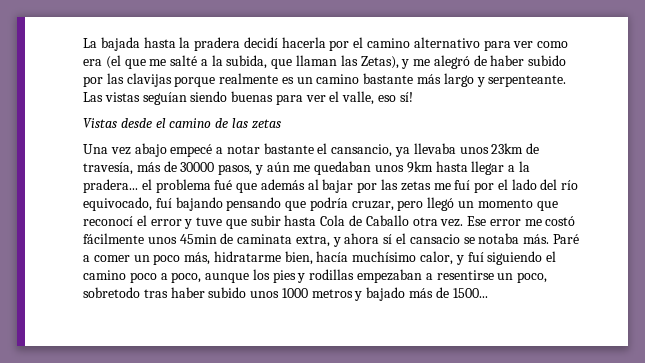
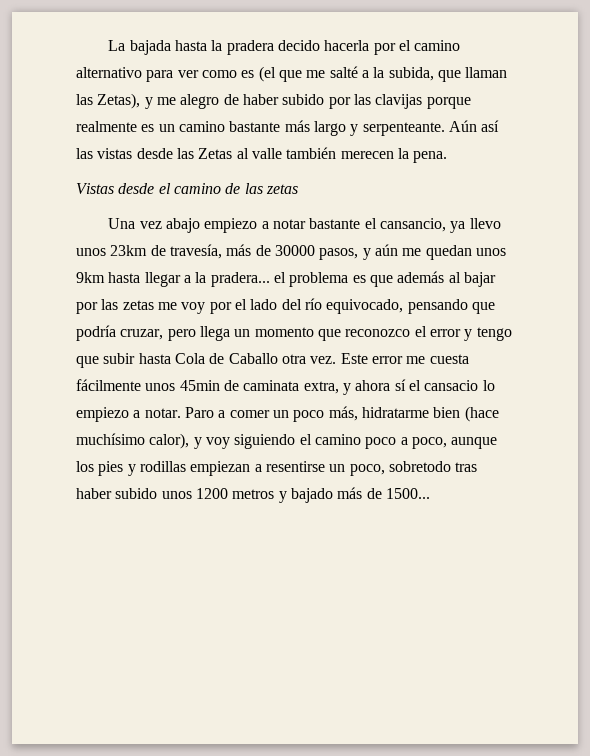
- La bajada hasta la pradera decidí hacerla por el camino alternativo para ver como era (el que me salté a la subida, que llaman las Zetas), y me alegró de haber subido por las clavijas porque realmente es un camino bastante más largo y serpenteante.
+ La bajada hasta la pradera decido hacerla por el camino alternativo para ver como es (el que me salté a la subida, que llaman las Zetas), y me alegro de haber subido por las clavijas porque realmente es un camino bastante más largo y serpenteante.
- Las vistas seguían siendo buenas para ver el valle, eso sí!
+ Aún así las vistas desde las Zetas al valle también merecen la pena.
- Una vez abajo empecé a notar bastante el cansancio, ya llevaba unos 23km de travesía, más de 30000 pasos, y aún me quedaban unos 9km hasta llegar a la pradera... el problema fué que además al bajar por las zetas me fuí por el lado del río equivocado, fuí bajando pensando que podría cruzar, pero llegó un momento que reconocí el error y tuve que subir hasta Cola de Caballo otra vez.
+ Una vez abajo empiezo a notar bastante el cansancio, ya llevo unos 23km de travesía, más de 30000 pasos, y aún me quedan unos 9km hasta llegar a la pradera... el problema es que además al bajar por las zetas me voy por el lado del río equivocado, pensando que podría cruzar, pero llega un momento que reconozco el error y tengo que subir hasta Cola de Caballo otra vez.
- Ese error me costó fácilmente unos 45min de caminata extra, y ahora sí el cansacio se notaba más. Paré a comer un poco más, hidratarme bien, hacía muchísimo calor, y fuí siguiendo el camino poco a poco, aunque los pies y rodillas empezaban a resentirse un poco, sobretodo tras haber subido unos 1000 metros y bajado más de 1500...
+ Este error me cuesta fácilmente unos 45min de caminata extra, y ahora sí el cansacio lo empiezo a notar. Paro a comer un poco más, hidratarme bien (hace muchísimo calor), y voy siguiendo el camino poco a poco, aunque los pies y rodillas empiezan a resentirse un poco, sobretodo tras haber subido unos 1200 metros y bajado más de 1500...

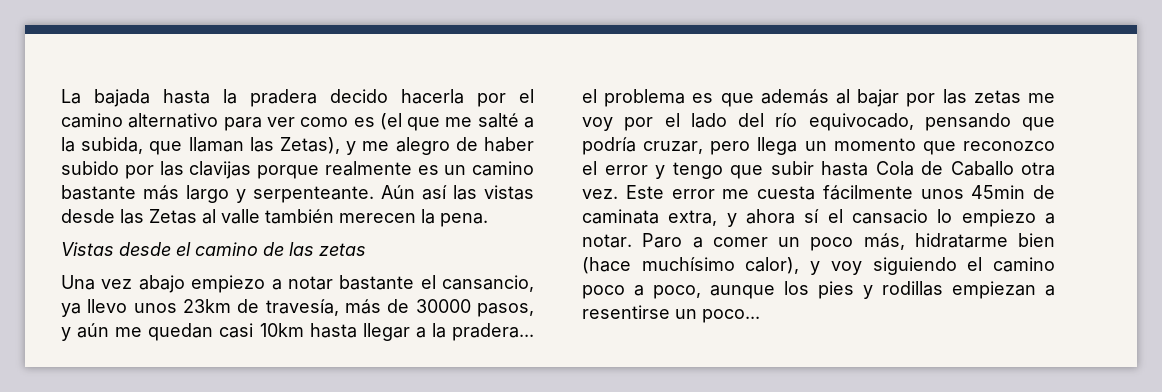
- Una vez abajo empiezo a notar bastante el cansancio, ya llevo unos 23km de travesía, más de 30000 pasos, y aún me quedan unos 9km hasta llegar a la pradera... el problema es que además al bajar por las zetas me voy por el lado del río equivocado, pensando que podría cruzar, pero llega un momento que reconozco el error y tengo que subir hasta Cola de Caballo otra vez.
+ Una vez abajo empiezo a notar bastante el cansancio, ya llevo unos 23km de travesía, más de 30000 pasos, y aún me quedan casi 10km hasta llegar a la pradera... el problema es que además al bajar por las zetas me voy por el lado del río equivocado, pensando que podría cruzar, pero llega un momento que reconozco el error y tengo que subir hasta Cola de Caballo otra vez.
- Paro a comer un poco más, hidratarme bien (hace muchísimo calor), y voy siguiendo el camino poco a poco, aunque los pies y rodillas empiezan a resentirse un poco, sobretodo tras haber subido unos 1200 metros y bajado más de 1500...
+ Paro a comer un poco más, hidratarme bien (hace muchísimo calor), y voy siguiendo el camino poco a poco, aunque los pies y rodillas empiezan a resentirse un poco...

